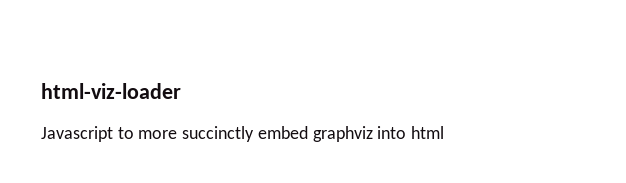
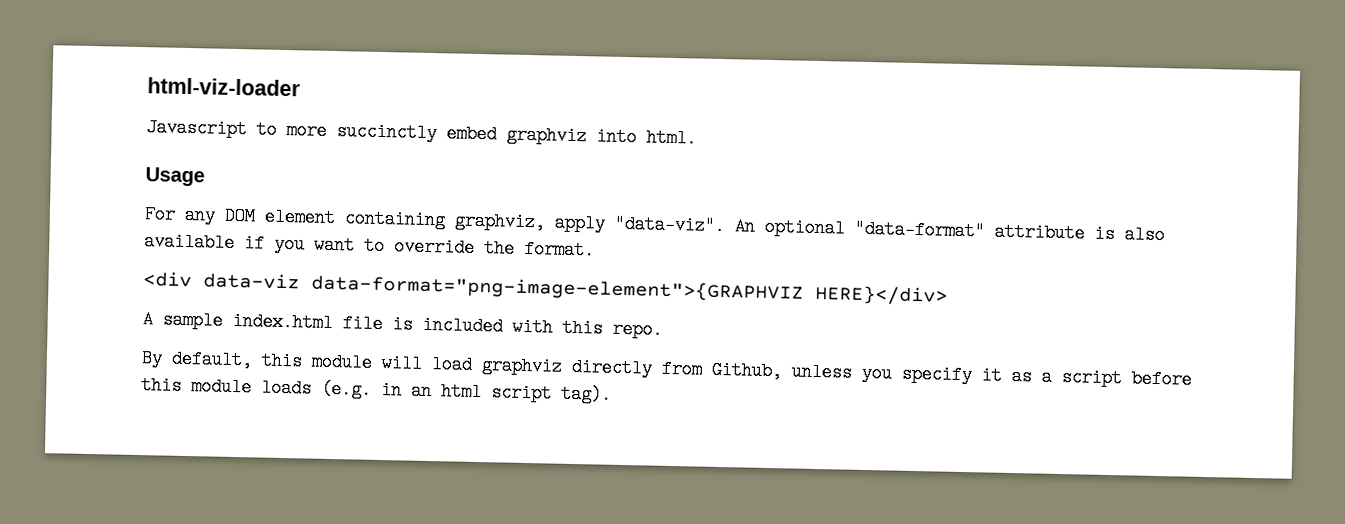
- Javascript to more succinctly embed graphviz into html
+ Javascript to more succinctly embed graphviz into html.
+ Usage
+ For any DOM element containing graphviz, apply "data-viz". An optional "data-format" attribute is also available if you want to override the format.
+ <div data-viz data-format="png-image-element">{GRAPHVIZ HERE}</div>
+ A sample index.html file is included with this repo.
+ By default, this module will load graphviz directly from Github, unless you specify it as a script before this module loads (e.g. in an html script tag).

